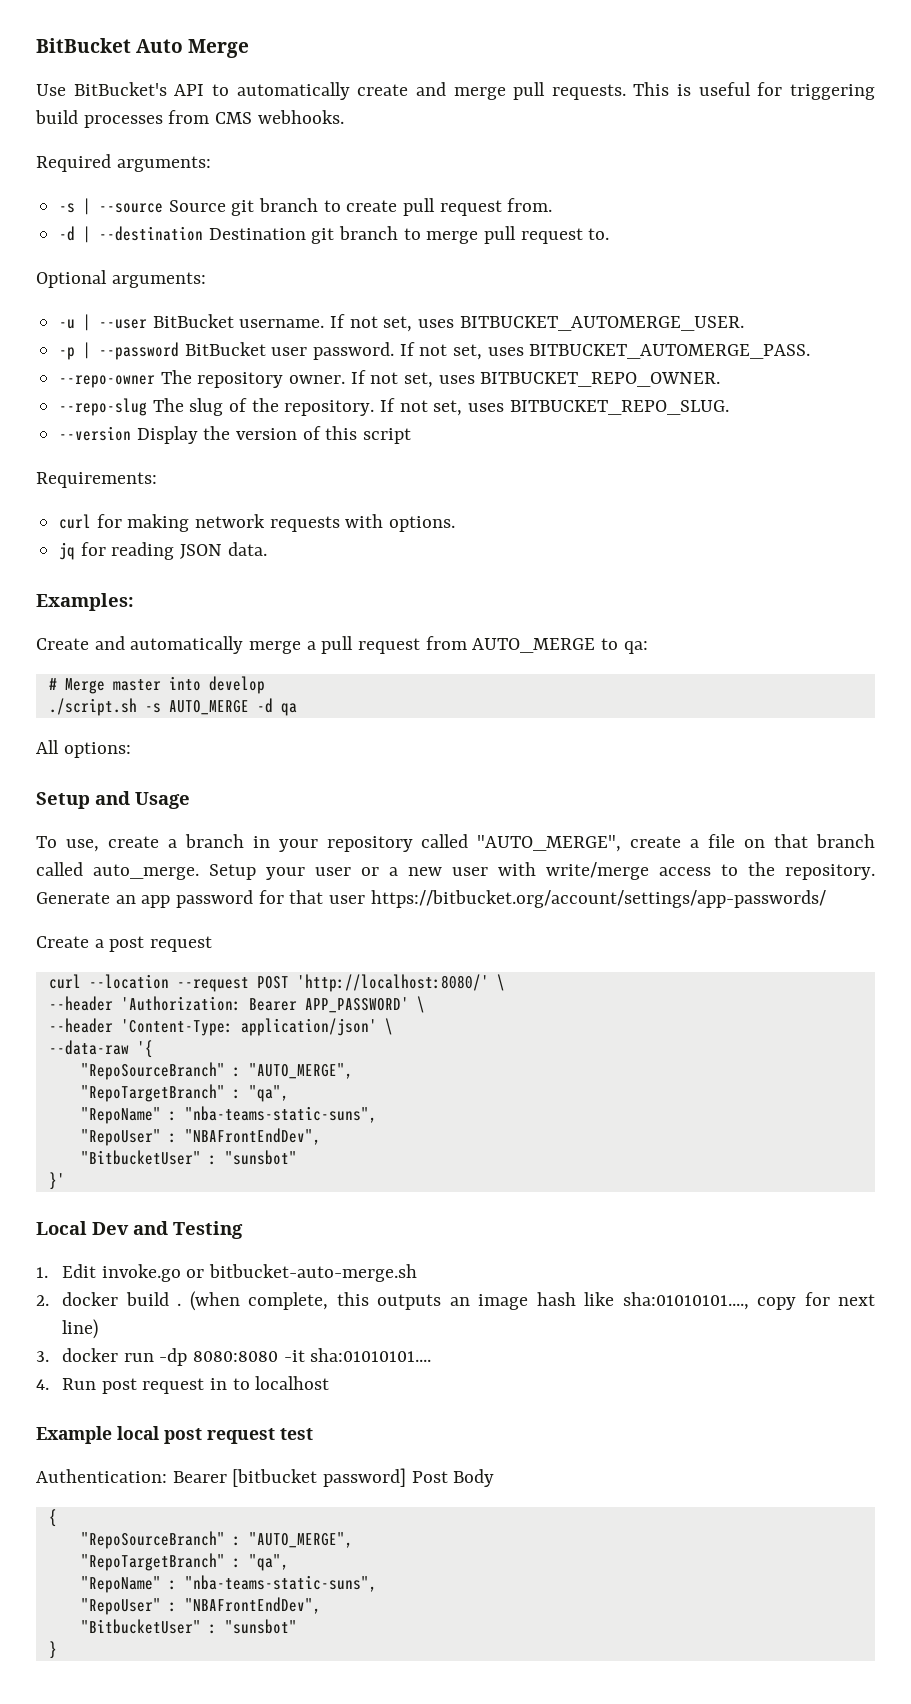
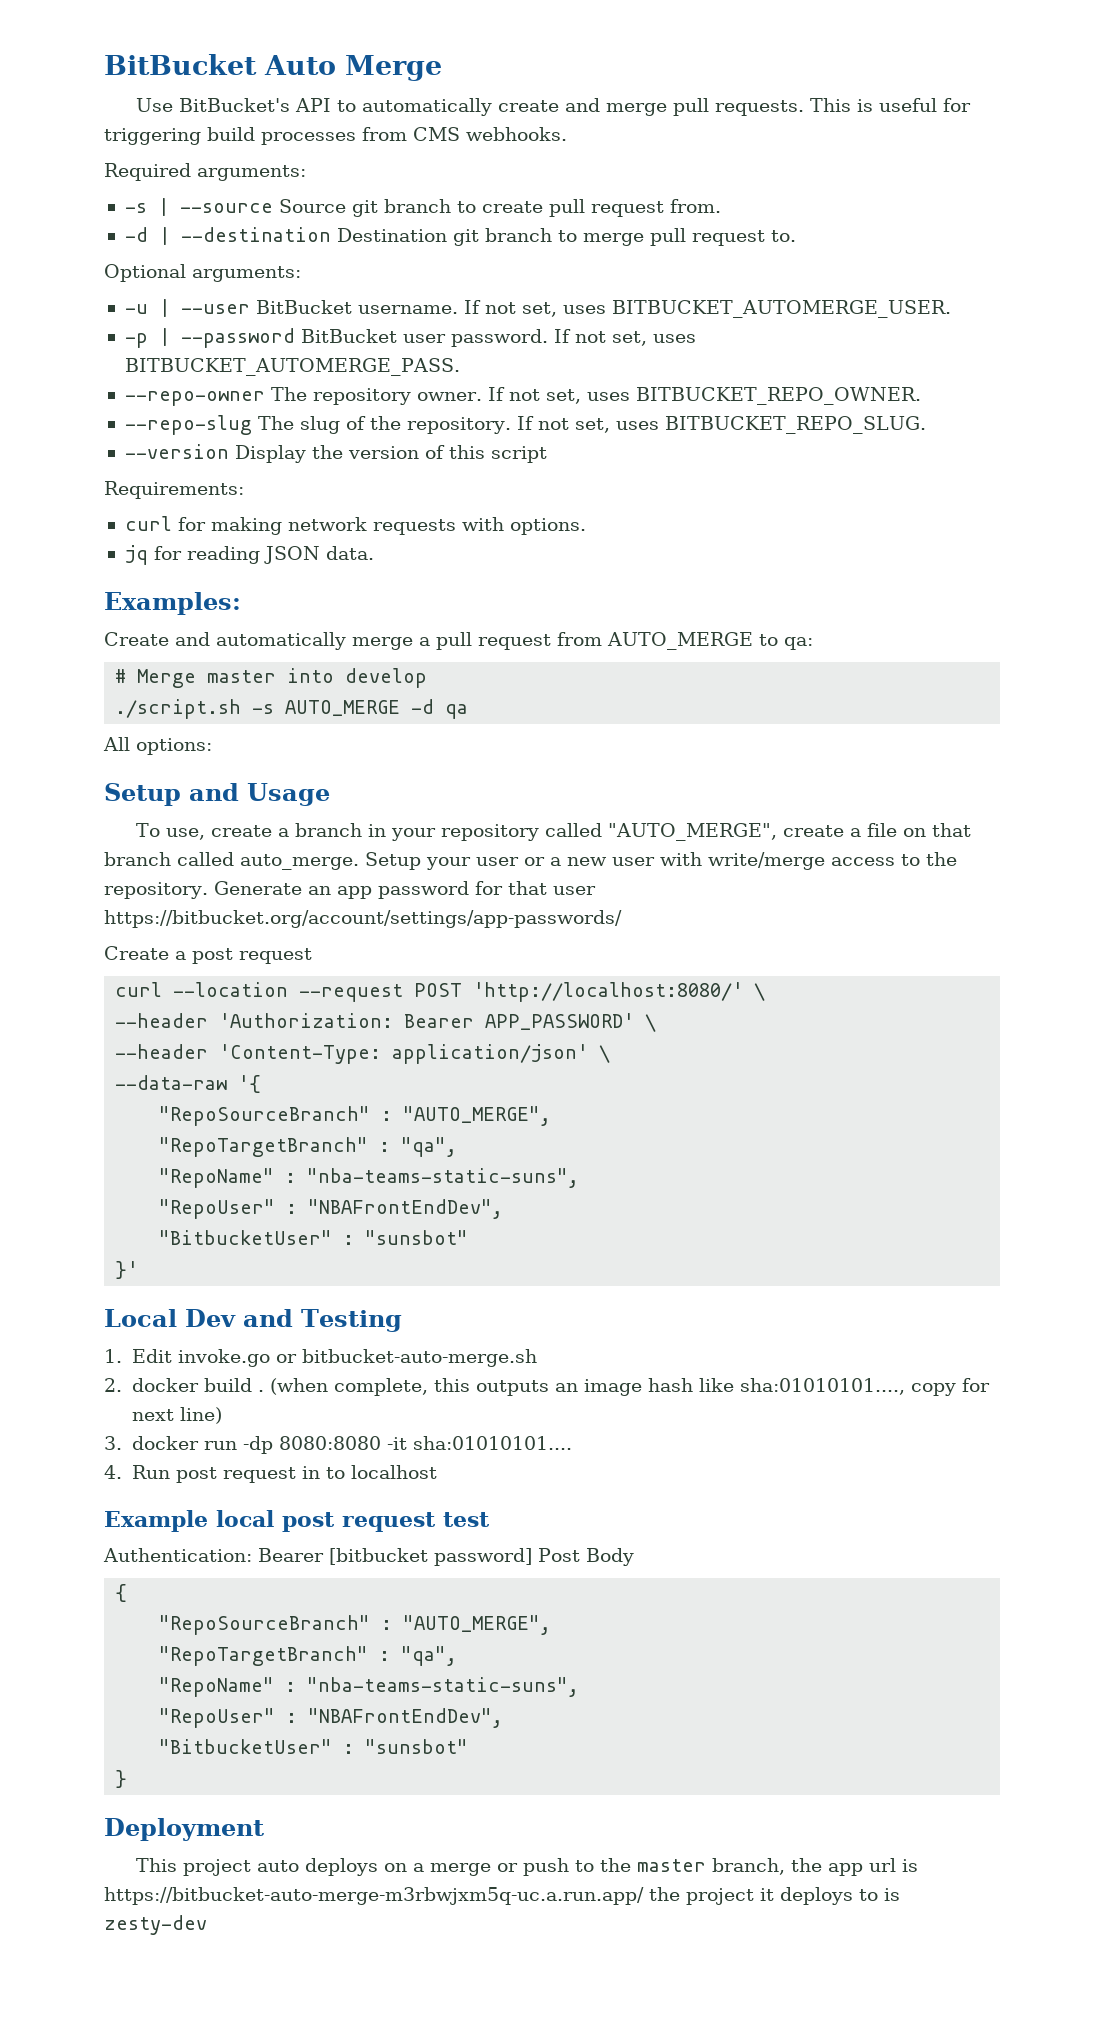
+ Deployment
+ This project auto deploys on a merge or push to the master branch, the app url is https://bitbucket-auto-merge-m3rbwjxm5q-uc.a.run.app/ the project it deploys to is zesty-dev

